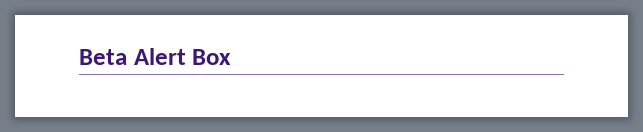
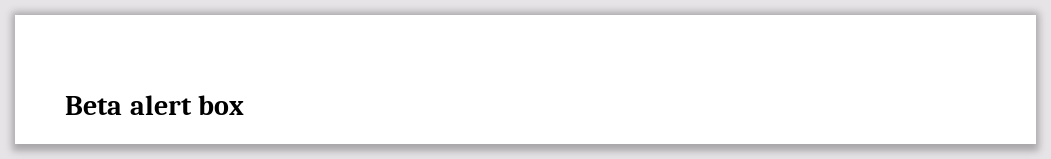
- Beta Alert Box
+ Beta alert box

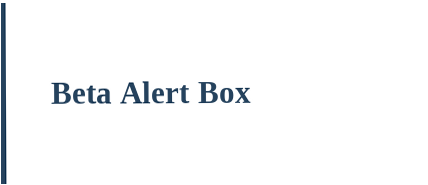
- Beta alert box
+ Beta Alert Box

